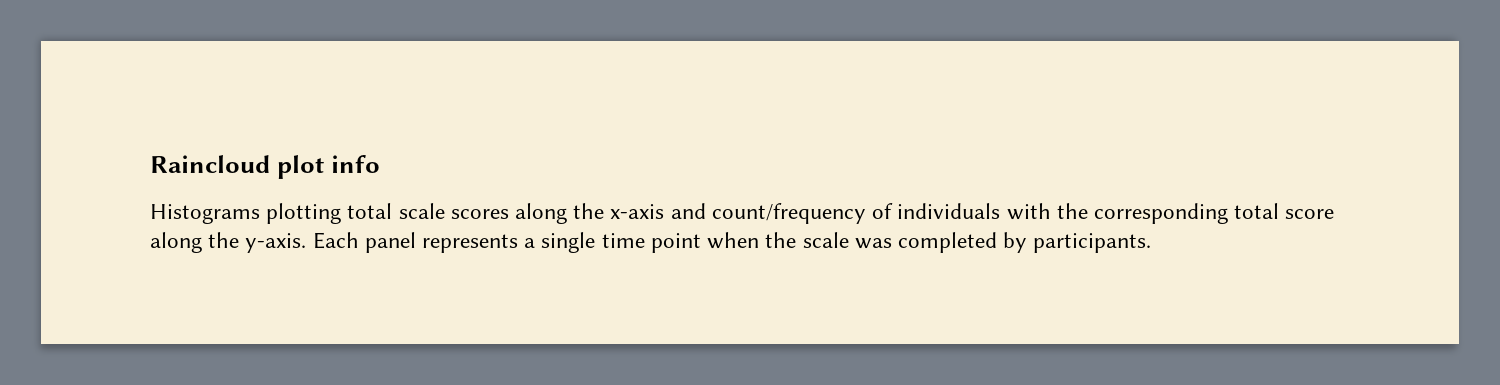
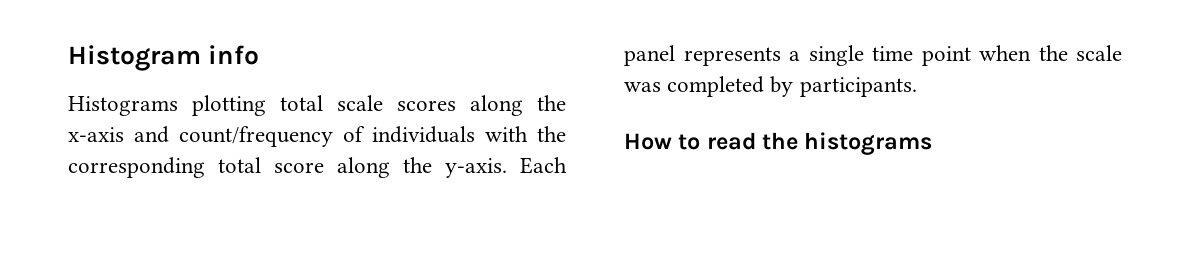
- Raincloud plot info
+ Histogram info
+ How to read the histograms

